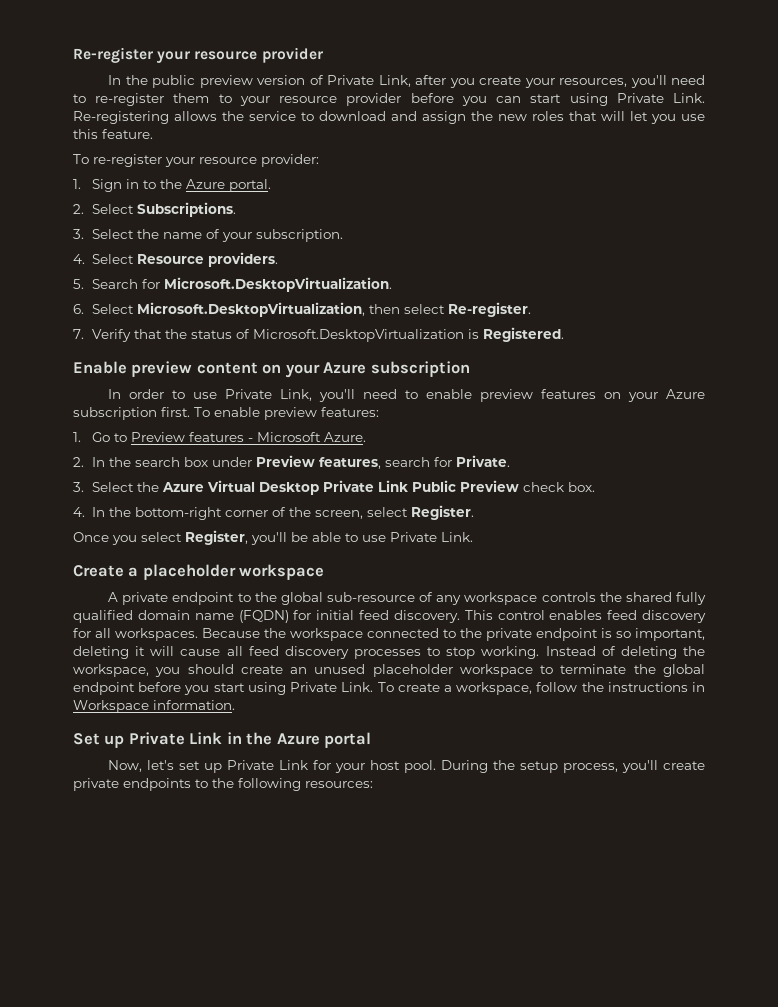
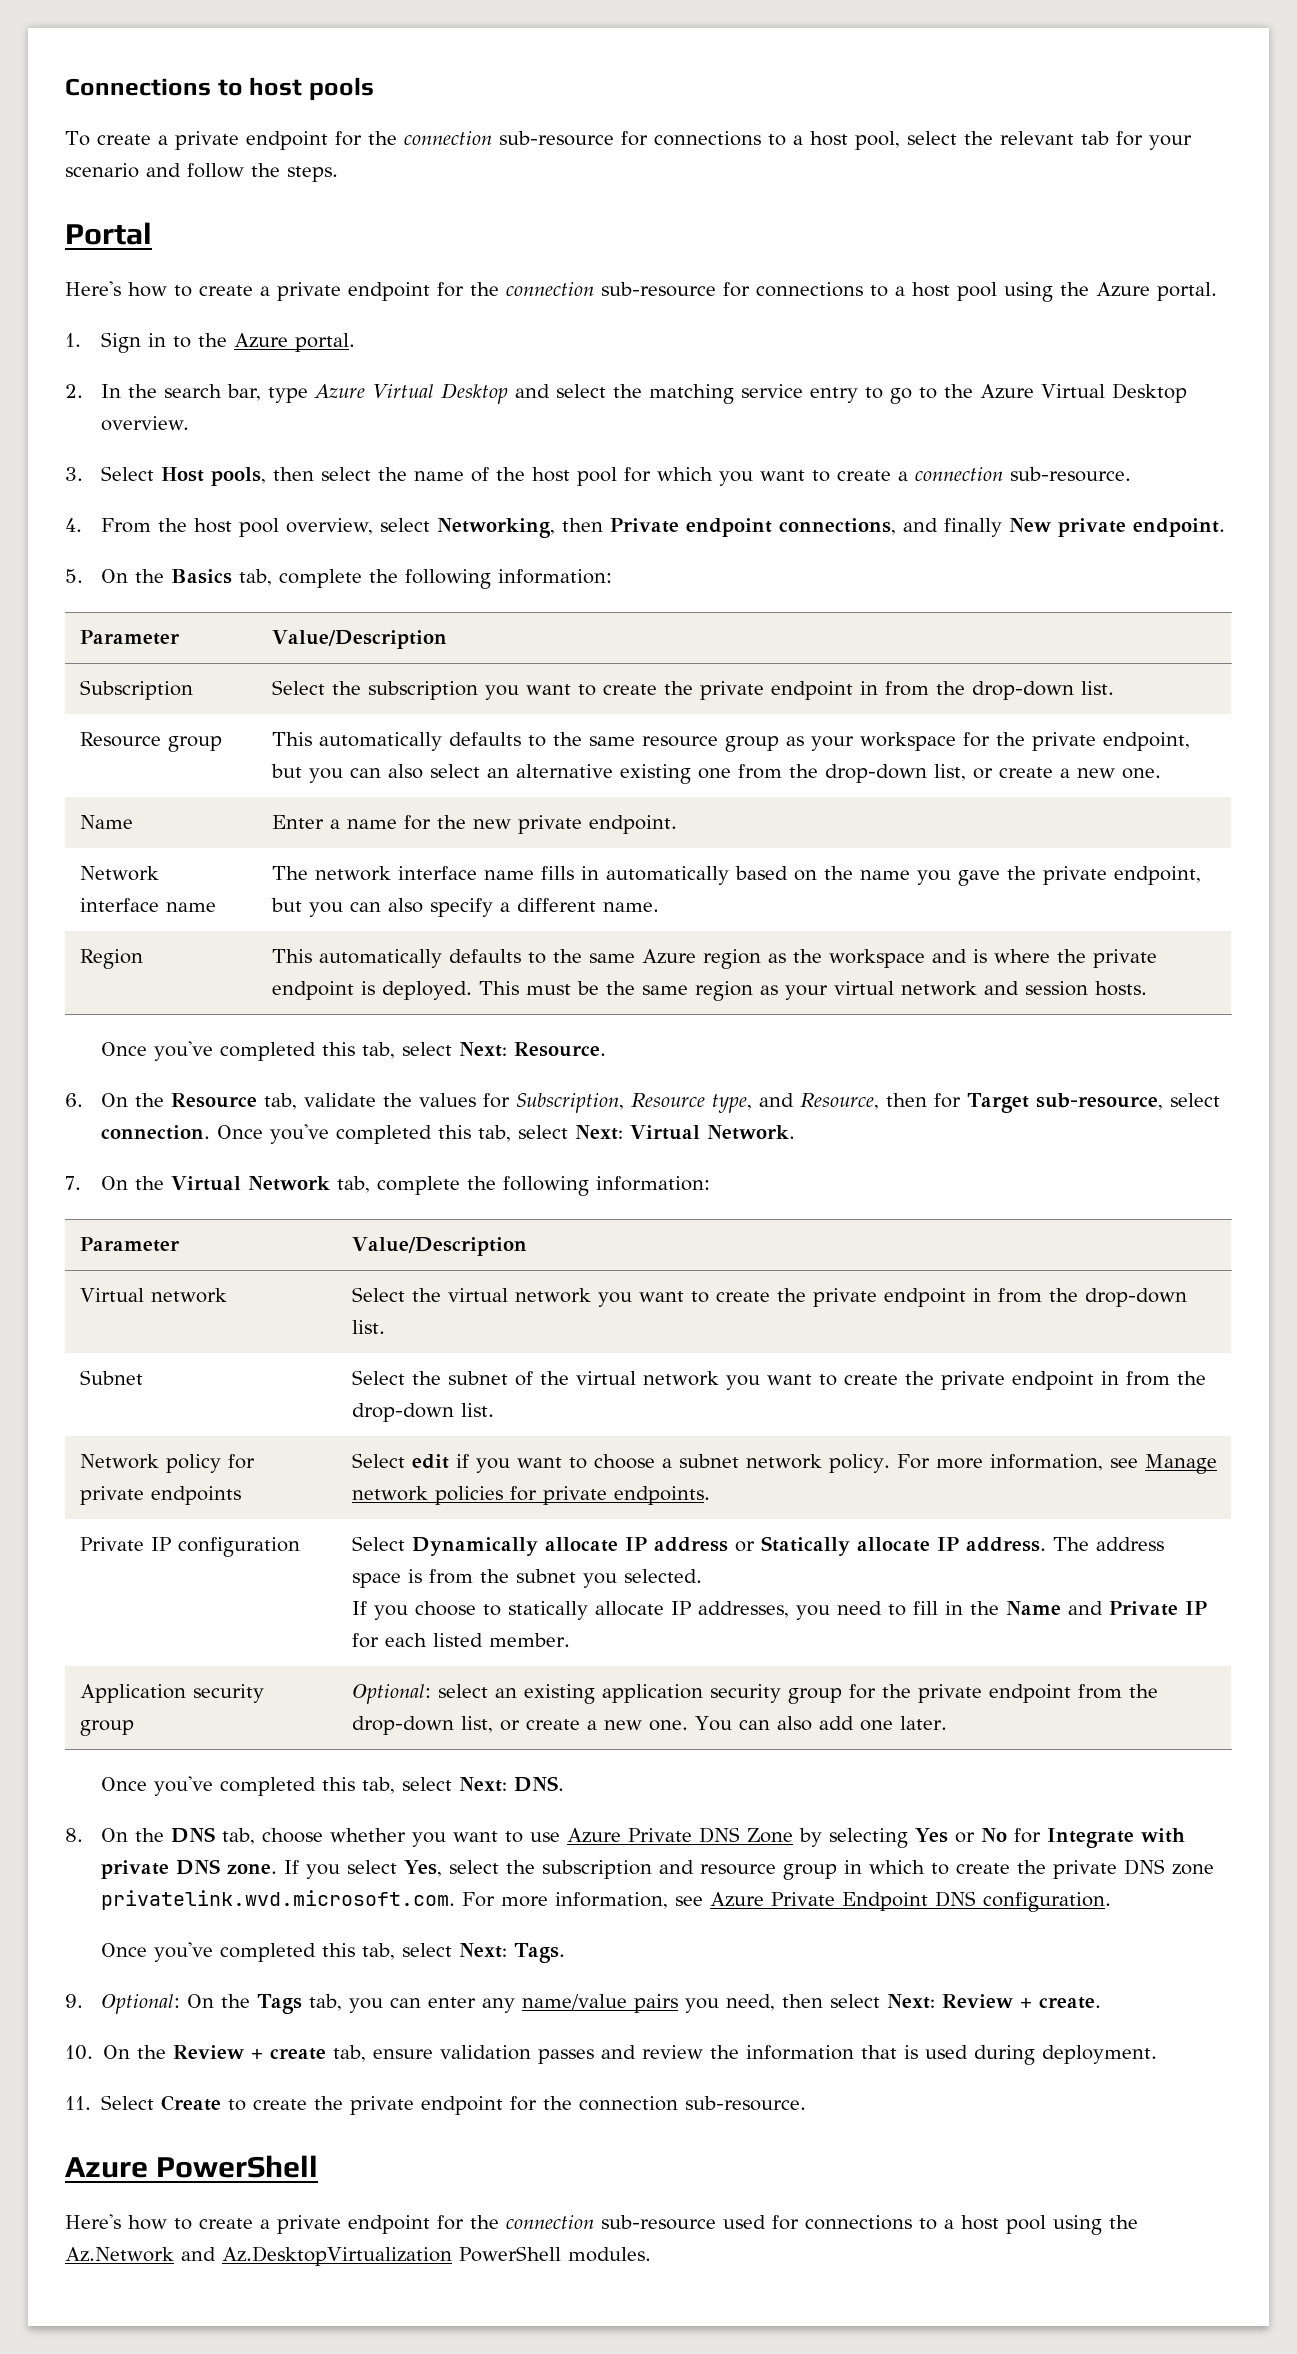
- Re-register your resource provider
- In the public preview version of Private Link, after you create your resources, you'll need to re-register them to your resource provider before you can start using Private Link. Re-registering allows the service to download and assign the new roles that will let you use this feature.
- To re-register your resource provider:
+ Connections to host pools
+ To create a private endpoint for the connection sub-resource for connections to a host pool, select the relevant tab for your scenario and follow the steps.
+ Portal
+ Here's how to create a private endpoint for the connection sub-resource for connections to a host pool using the Azure portal.
- 2. Select Subscriptions.
- 3. Select the name of your subscription.
- 4. Select Resource providers.
- 5. Search for Microsoft.DesktopVirtualization.
- 6. Select Microsoft.DesktopVirtualization, then select Re-register.
- 7. Verify that the status of Microsoft.DesktopVirtualization is Registered.
- Enable preview content on your Azure subscription
- In order to use Private Link, you'll need to enable preview features on your Azure subscription first. To enable preview features:
- 1. Go to Preview features - Microsoft Azure.
- 2. In the search box under Preview features, search for Private.
- 3. Select the Azure Virtual Desktop Private Link Public Preview check box.
- 4. In the bottom-right corner of the screen, select Register.
- Once you select Register, you'll be able to use Private Link.
- Create a placeholder workspace
- A private endpoint to the global sub-resource of any workspace controls the shared fully qualified domain name (FQDN) for initial feed discovery. This control enables feed discovery for all workspaces. Because the workspace connected to the private endpoint is so important, deleting it will cause all feed discovery processes to stop working. Instead of deleting the workspace, you should create an unused placeholder workspace to terminate the global endpoint before you start using Private Link. To create a workspace, follow the instructions in Workspace information.
- Set up Private Link in the Azure portal
- Now, let's set up Private Link for your host pool. During the setup process, you'll create private endpoints to the following resources:
+ 2. In the search bar, type Azure Virtual Desktop and select the matching service entry to go to the Azure Virtual Desktop overview.
+ 3. Select Host pools, then select the name of the host pool for which you want to create a connection sub-resource.
+ 4. From the host pool overview, select Networking, then Private endpoint connections, and finally New private endpoint.
+ 5. On the Basics tab, complete the following information:
+ Parameter | Value/Description
+ Subscription | Select the subscription you want to create the private endpoint in from the drop-down list.
+ Resource group | This automatically defaults to the same resource group as your workspace for the private endpoint, but you can also select an alternative existing one from the drop-down list, or create a new one.
+ Name | Enter a name for the new private endpoint.
+ Network interface name | The network interface name fills in automatically based on the name you gave the private endpoint, but you can also specify a different name.
+ Region | This automatically defaults to the same Azure region as the workspace and is where the private endpoint is deployed. This must be the same region as your virtual network and session hosts.
+ Once you've completed this tab, select Next: Resource.
+ 6. On the Resource tab, validate the values for Subscription, Resource type, and Resource, then for Target sub-resource, select connection. Once you've completed this tab, select Next: Virtual Network.
+ 7. On the Virtual Network tab, complete the following information:
+ Parameter | Value/Description
+ Virtual network | Select the virtual network you want to create the private endpoint in from the drop-down list.
+ Subnet | Select the subnet of the virtual network you want to create the private endpoint in from the drop-down list.
+ Network policy for private endpoints | Select edit if you want to choose a subnet network policy. For more information, see Manage network policies for private endpoints.
+ Private IP configuration | Select Dynamically allocate IP address or Statically allocate IP address. The address space is from the subnet you selected.
+ If you choose to statically allocate IP addresses, you need to fill in the Name and Private IP for each listed member.
+ Application security group | Optional: select an existing application security group for the private endpoint from the drop-down list, or create a new one. You can also add one later.
+ Once you've completed this tab, select Next: DNS.
+ 8. On the DNS tab, choose whether you want to use Azure Private DNS Zone by selecting Yes or No for Integrate with private DNS zone. If you select Yes, select the subscription and resource group in which to create the private DNS zone privatelink.wvd.microsoft.com. For more information, see Azure Private Endpoint DNS configuration.
+ Once you've completed this tab, select Next: Tags.
+ 9. Optional: On the Tags tab, you can enter any name/value pairs you need, then select Next: Review + create.
+ 10. On the Review + create tab, ensure validation passes and review the information that is used during deployment.
+ 11. Select Create to create the private endpoint for the connection sub-resource.
+ Azure PowerShell
+ Here's how to create a private endpoint for the connection sub-resource used for connections to a host pool using the Az.Network and Az.DesktopVirtualization PowerShell modules.

